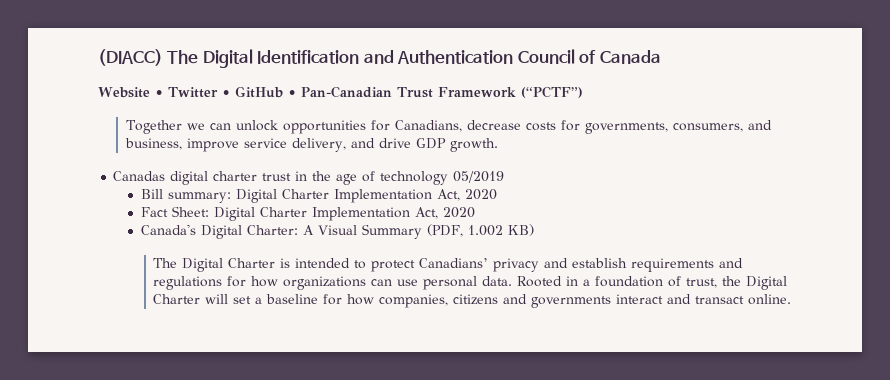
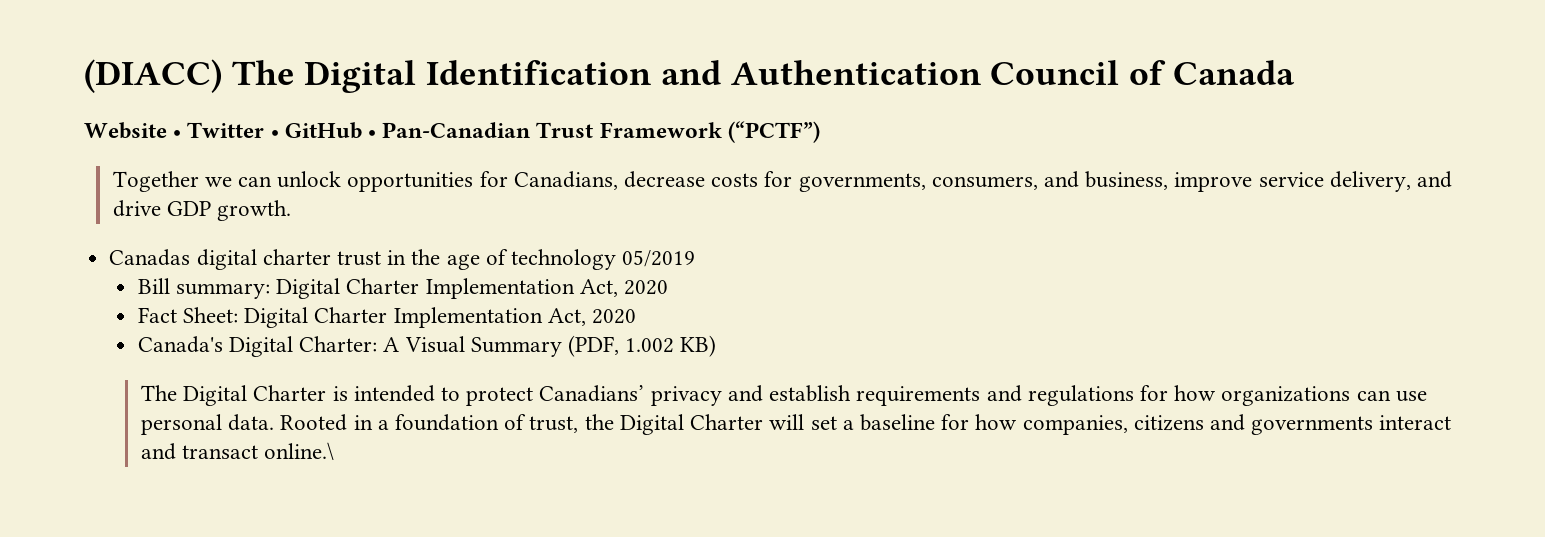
- Rooted in a foundation of trust, the Digital Charter will set a baseline for how companies, citizens and governments interact and transact online.
+ Rooted in a foundation of trust, the Digital Charter will set a baseline for how companies, citizens and governments interact and transact online.\

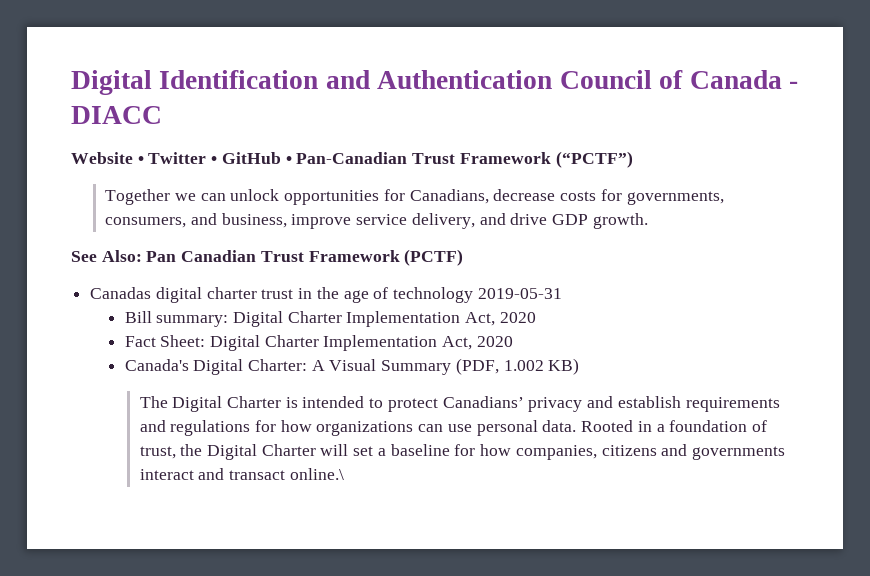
- (DIACC) The Digital Identification and Authentication Council of Canada
+ Digital Identification and Authentication Council of Canada - DIACC
+ See Also: Pan Canadian Trust Framework (PCTF)
- Canadas digital charter trust in the age of technology 05/2019
+ Canadas digital charter trust in the age of technology 2019-05-31

